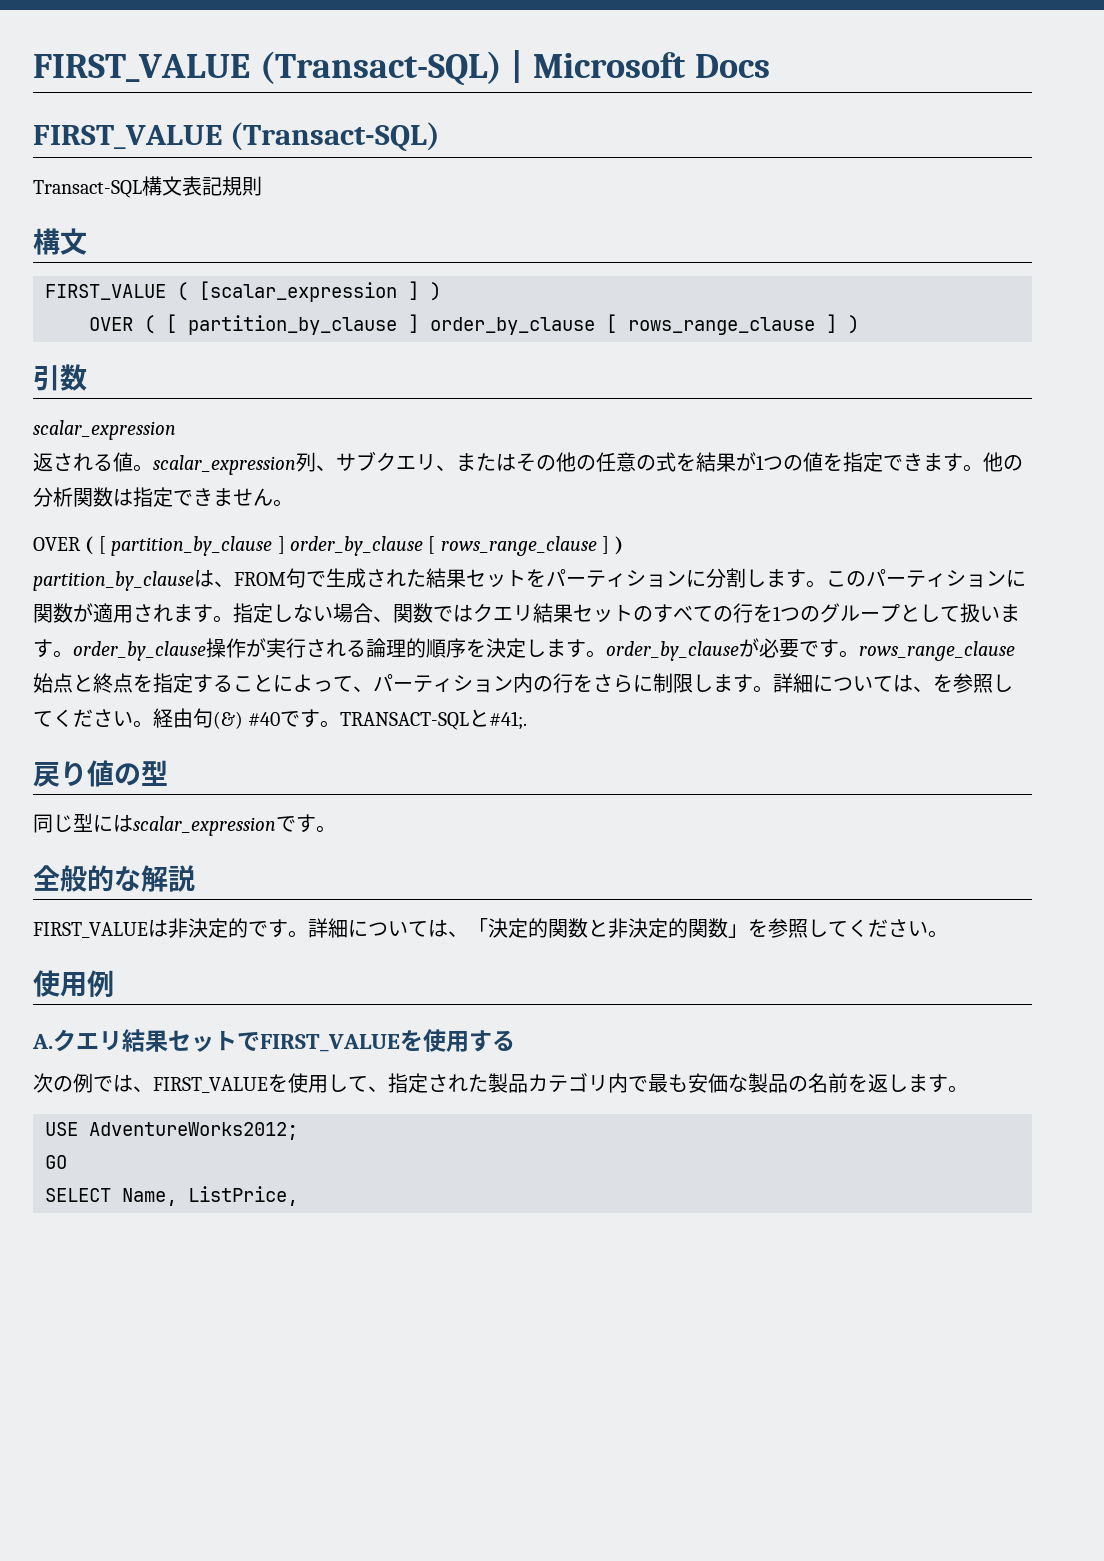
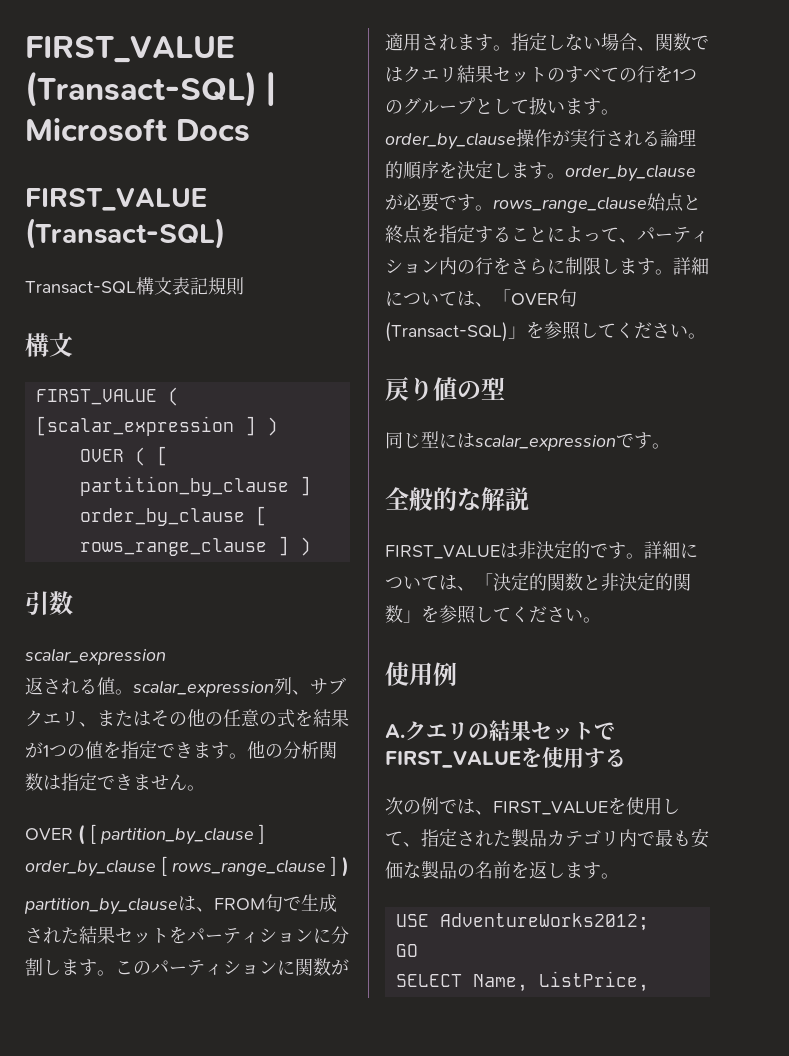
- 詳細については、を参照してください。経由句(&) #40です。TRANSACT-SQLと#41;.
+ 詳細については、「OVER句(Transact-SQL)」を参照してください。
- A.クエリ結果セットでFIRST_VALUEを使用する
+ A.クエリの結果セットでFIRST_VALUEを使用する

